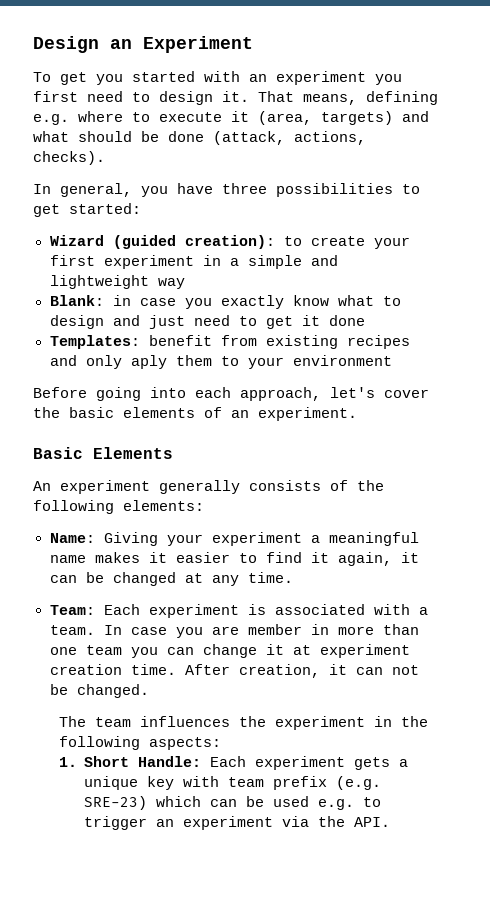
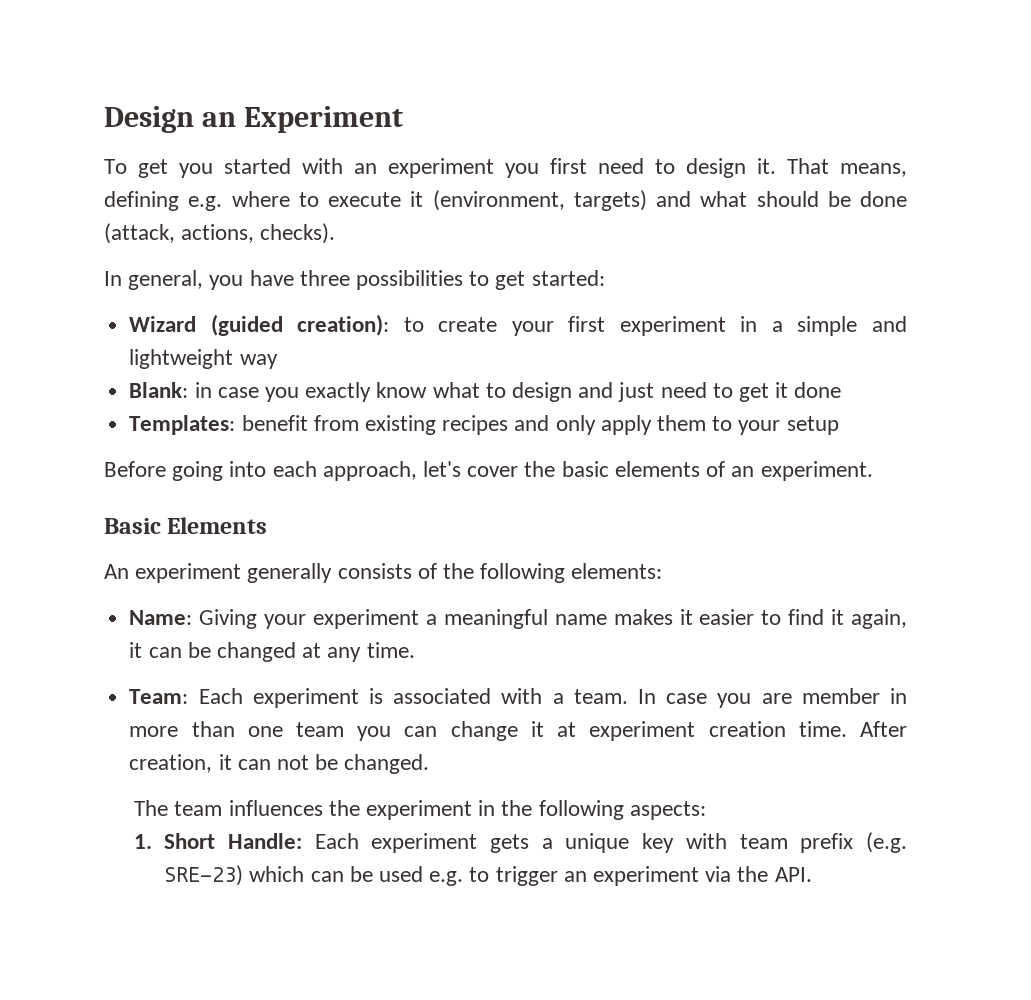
- That means, defining e.g. where to execute it (area, targets) and what should be done (attack, actions, checks).
+ That means, defining e.g. where to execute it (environment, targets) and what should be done (attack, actions, checks).
- Templates: benefit from existing recipes and only aply them to your environment
+ Templates: benefit from existing recipes and only apply them to your setup

